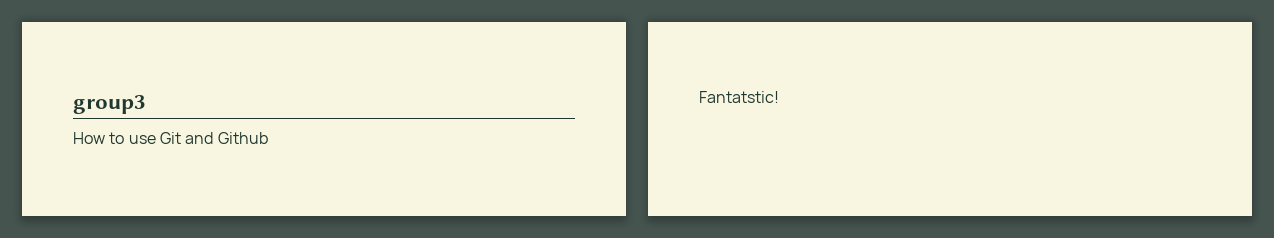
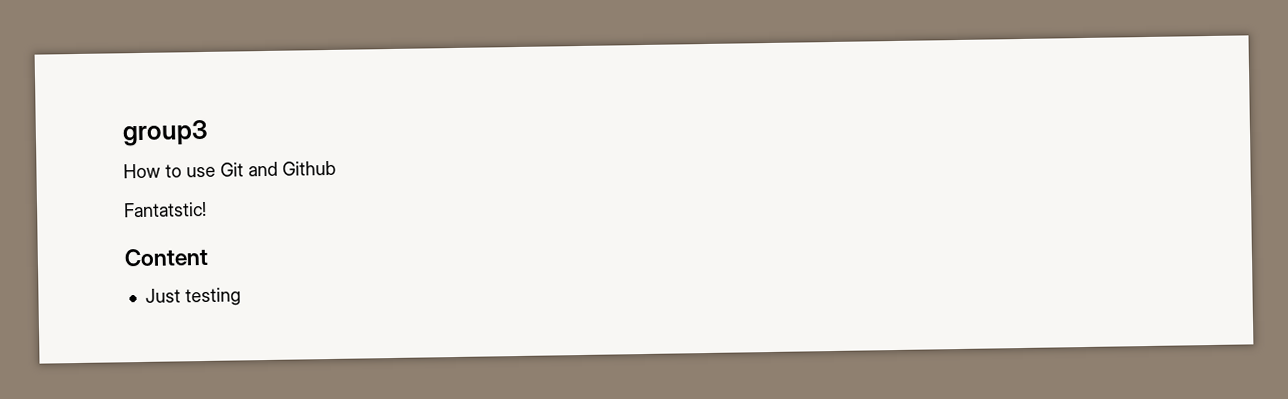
+ Content
+ Just testing

